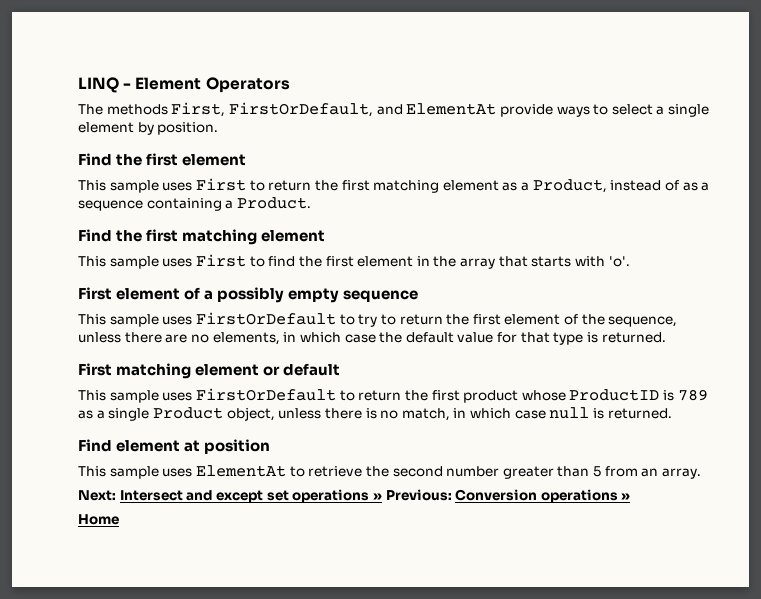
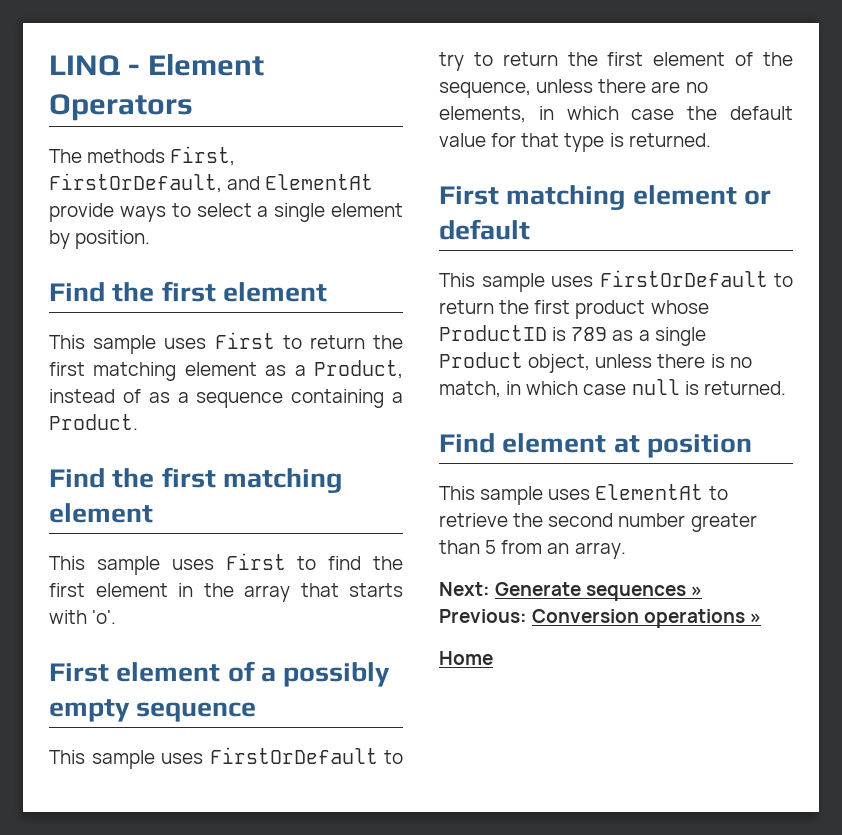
- Next: Intersect and except set operations » Previous: Conversion operations »
+ Next: Generate sequences » Previous: Conversion operations »

